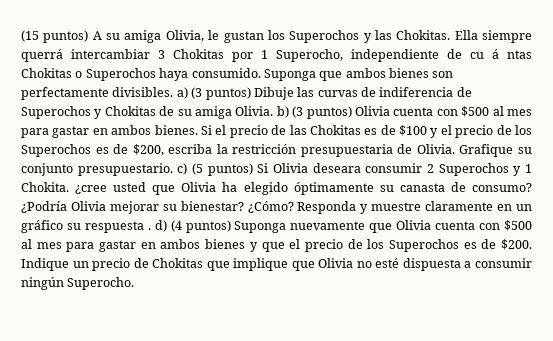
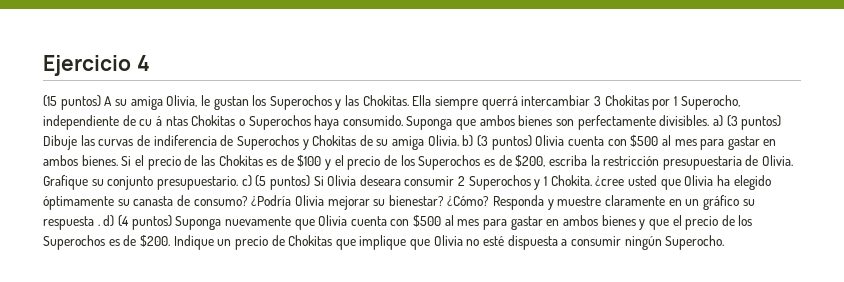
+ Ejercicio 4

